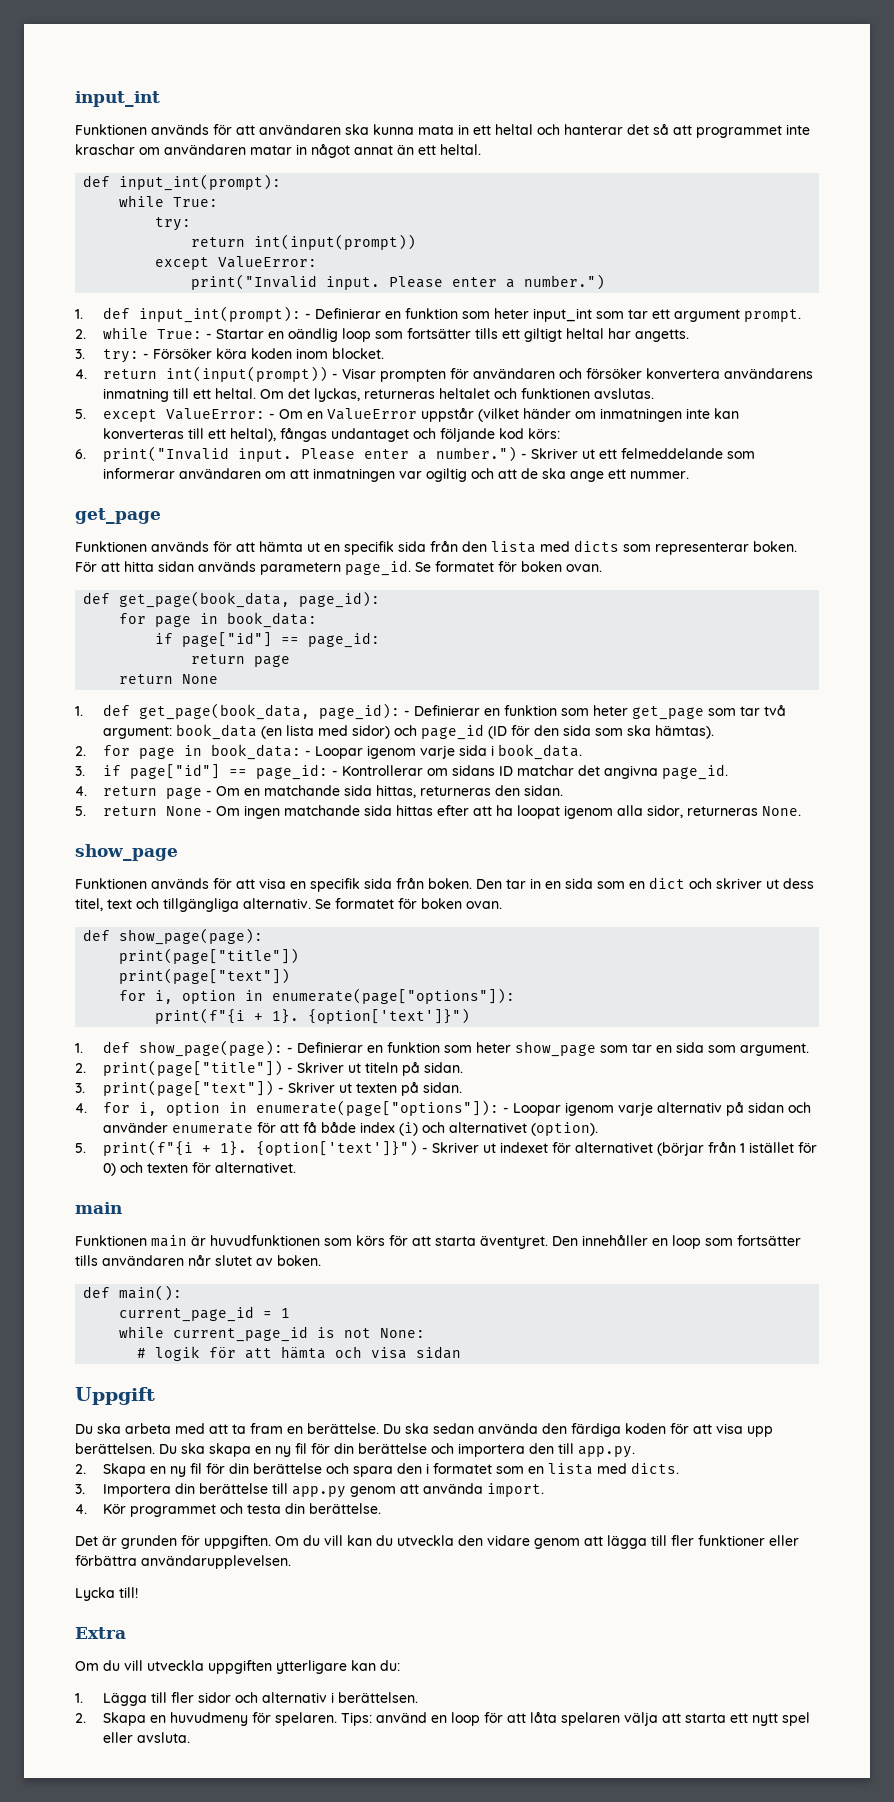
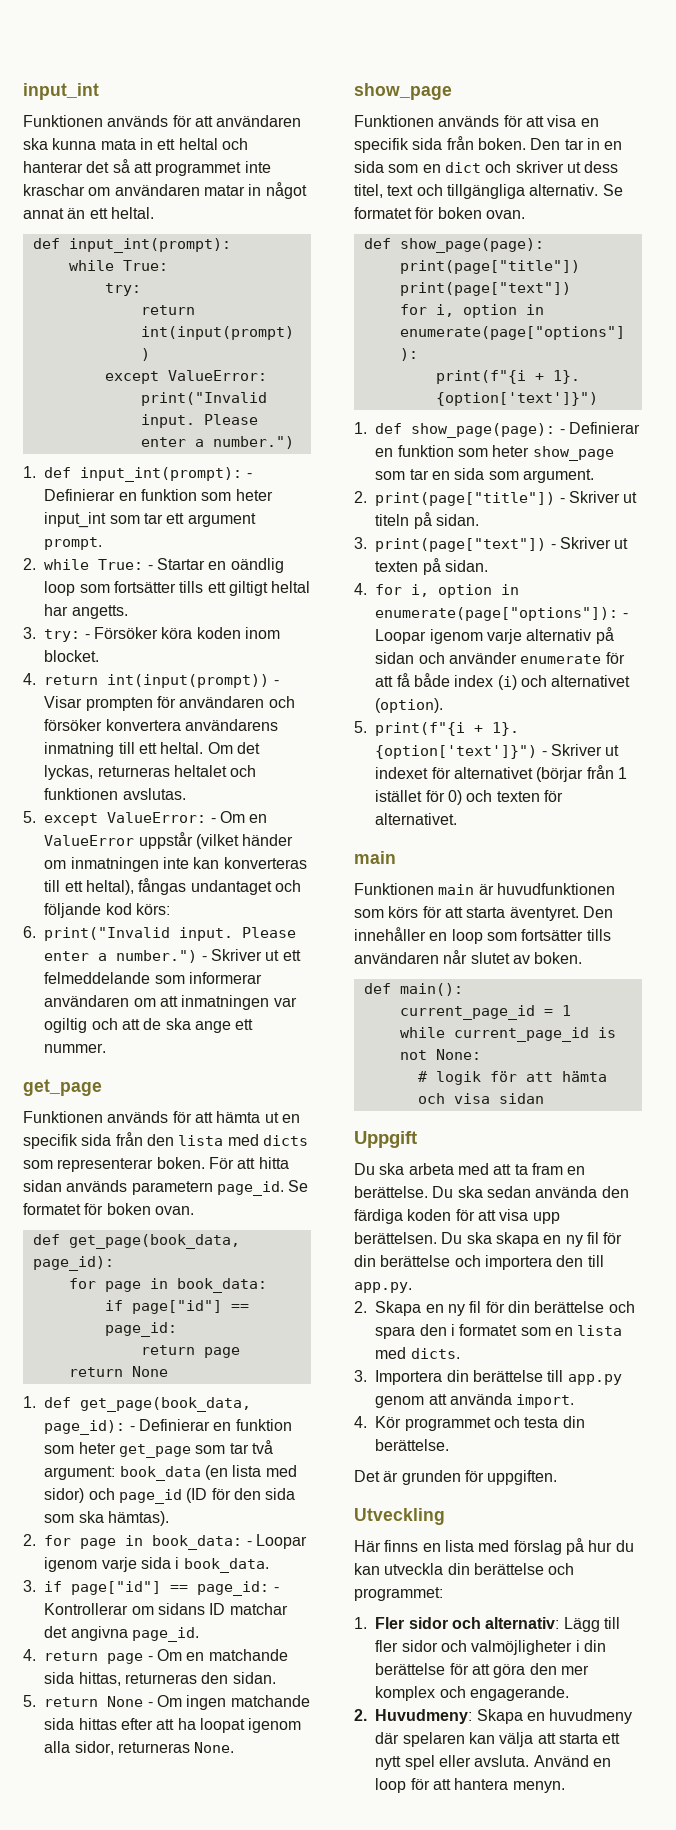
- Det är grunden för uppgiften. Om du vill kan du utveckla den vidare genom att lägga till fler funktioner eller förbättra användarupplevelsen.
- Lycka till!
- Extra
- Om du vill utveckla uppgiften ytterligare kan du:
- 1. Lägga till fler sidor och alternativ i berättelsen.
- 2. Skapa en huvudmeny för spelaren. Tips: använd en loop för att låta spelaren välja att starta ett nytt spel eller avsluta.
+ Det är grunden för uppgiften.
+ Utveckling
+ Här finns en lista med förslag på hur du kan utveckla din berättelse och programmet:
+ 1. Fler sidor och alternativ: Lägg till fler sidor och valmöjligheter i din berättelse för att göra den mer komplex och engagerande.
+ 2. Huvudmeny: Skapa en huvudmeny där spelaren kan välja att starta ett nytt spel eller avsluta.
+ Använd en loop för att hantera menyn.

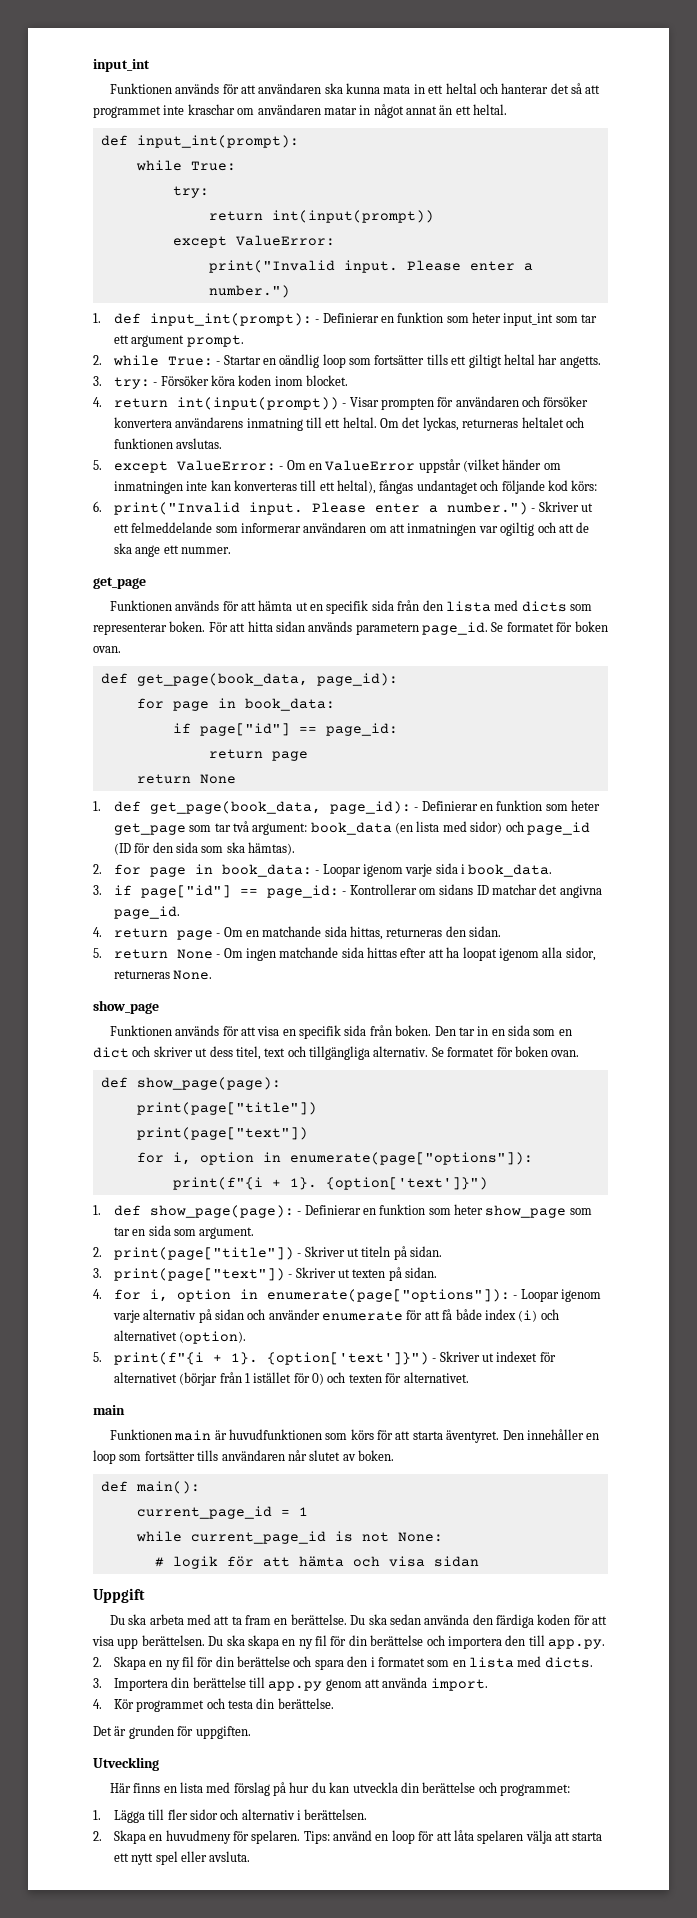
- 1. Fler sidor och alternativ: Lägg till fler sidor och valmöjligheter i din berättelse för att göra den mer komplex och engagerande.
- 2. Huvudmeny: Skapa en huvudmeny där spelaren kan välja att starta ett nytt spel eller avsluta. Använd en loop för att hantera menyn.
+ 1. Lägga till fler sidor och alternativ i berättelsen.
+ 2. Skapa en huvudmeny för spelaren. Tips: använd en loop för att låta spelaren välja att starta ett nytt spel eller avsluta.

